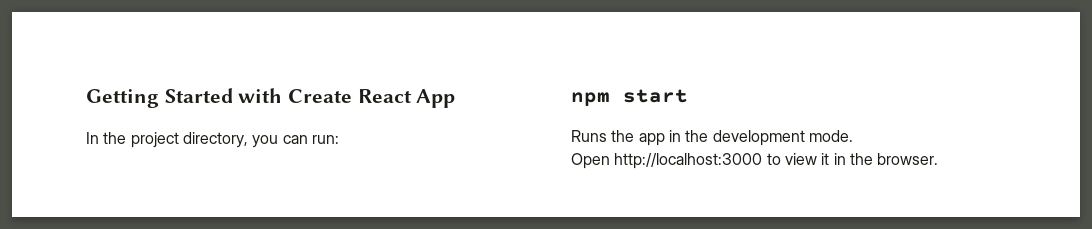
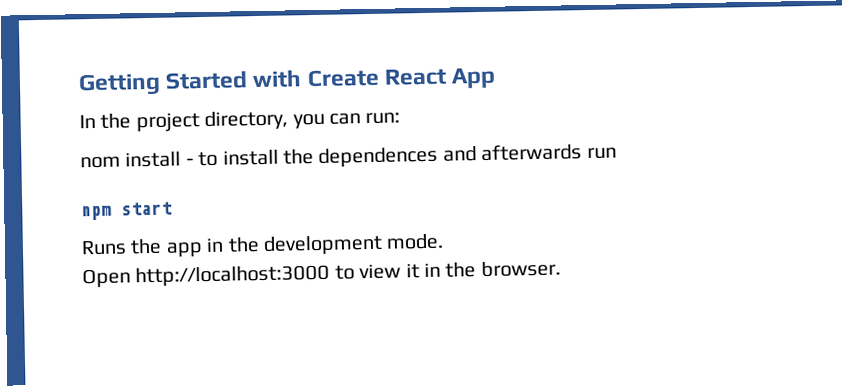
+ nom install - to install the dependences and afterwards run

